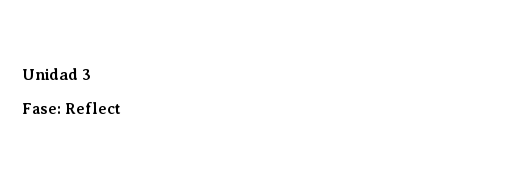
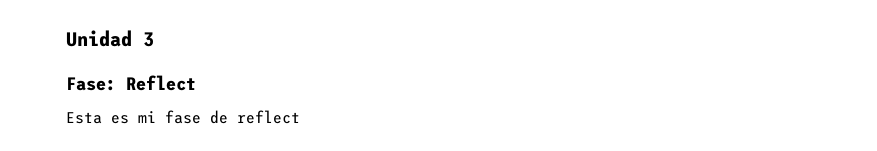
+ Esta es mi fase de reflect

